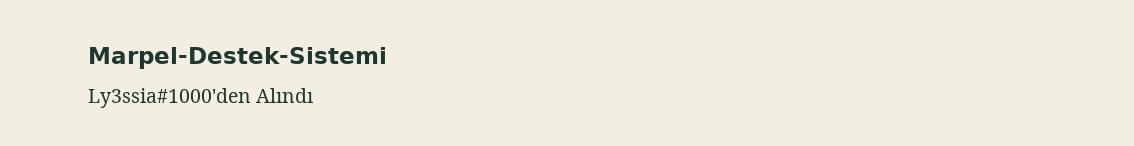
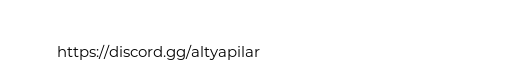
- Marpel-Destek-Sistemi
- Ly3ssia#1000'den Alındı
+ https://discord.gg/altyapilar

